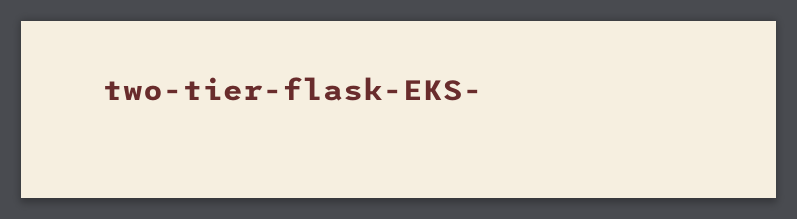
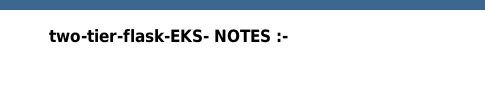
- two-tier-flask-EKS-
+ two-tier-flask-EKS- NOTES :-

